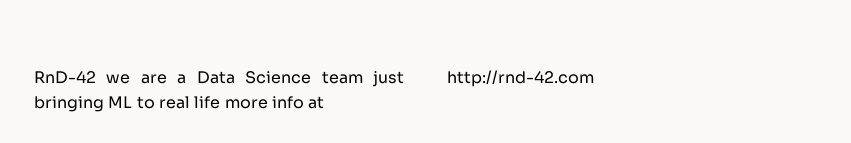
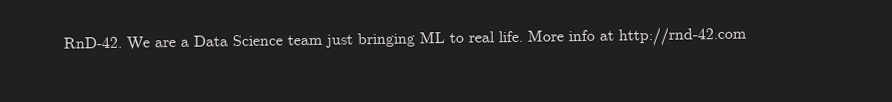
- RnD-42 we are a Data Science team just bringing ML to real life more info at http://rnd-42.com
+ RnD-42. We are a Data Science team just bringing ML to real life. More info at http://rnd-42.com

